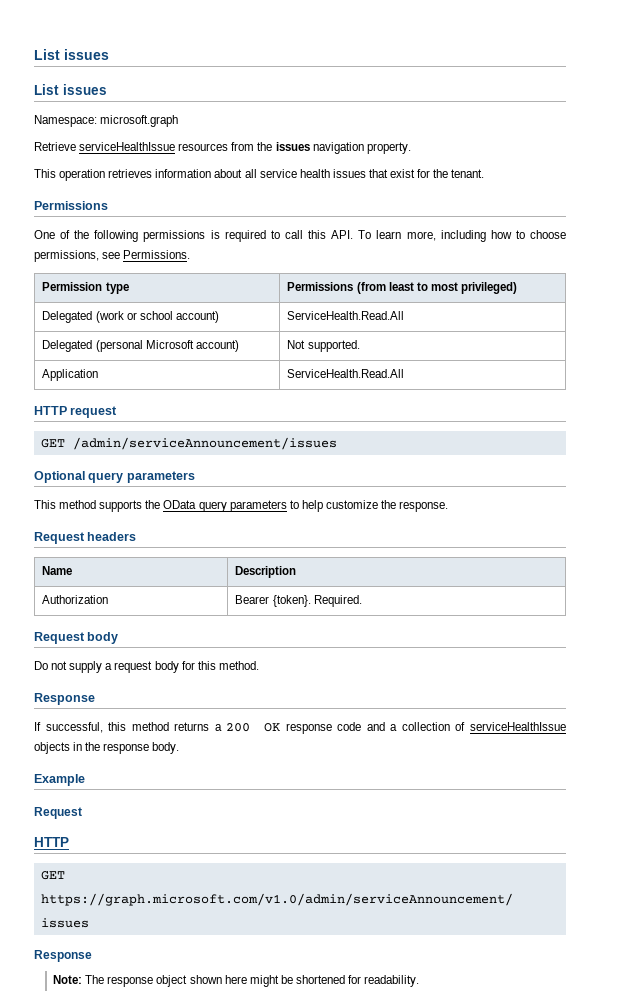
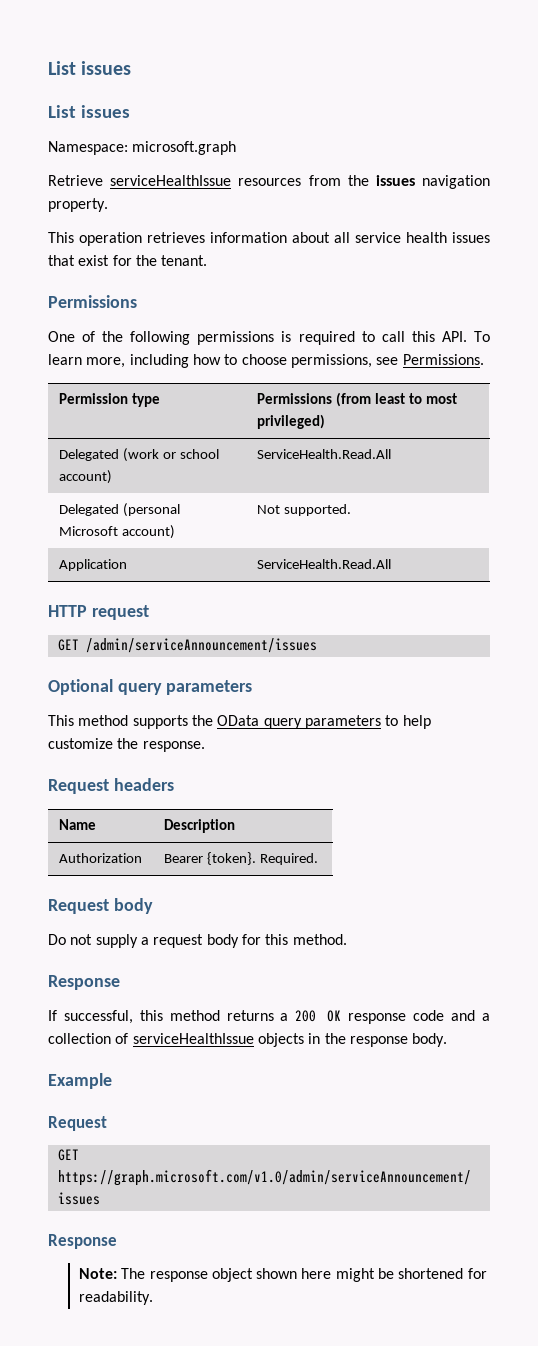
  Example
  Request
- HTTP

